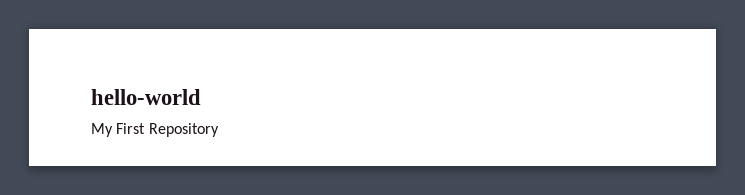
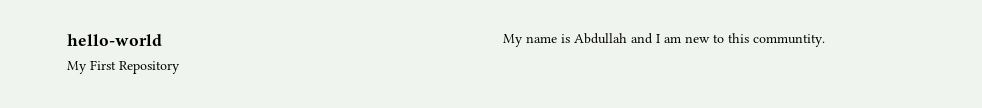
+ My name is Abdullah and I am new to this communtity.

